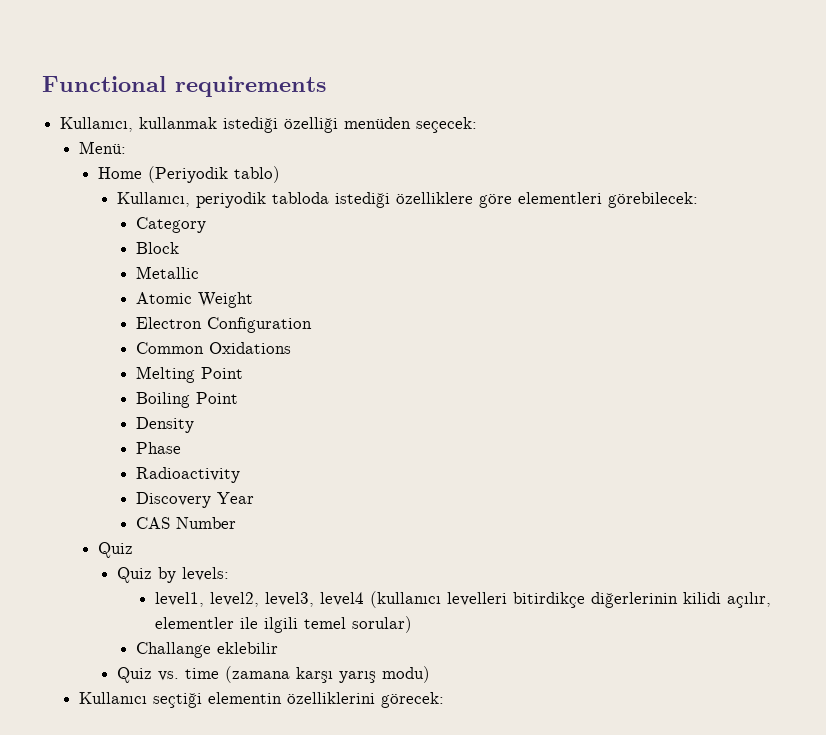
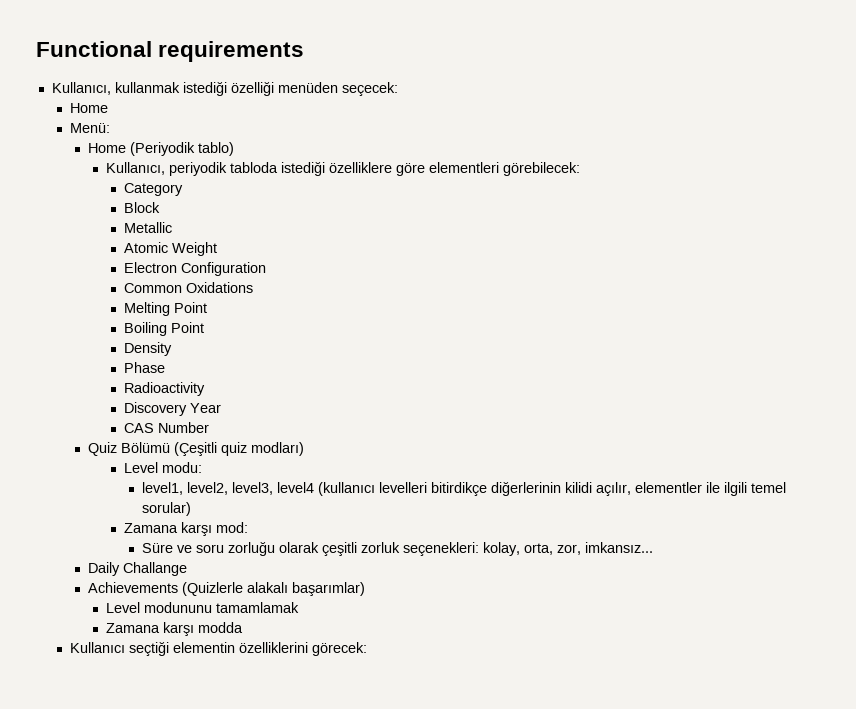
  Kullanıcı, kullanmak istediği özelliği menüden seçecek:
+ Home
  CAS Number
- Quiz
- Quiz by levels:
+ Quiz Bölümü (Çeşitli quiz modları)
+ Level modu:
- Challange eklebilir
- Quiz vs. time (zamana karşı yarış modu)
+ Zamana karşı mod:
+ Süre ve soru zorluğu olarak çeşitli zorluk seçenekleri: kolay, orta, zor, imkansız...
+ Daily Challange
+ Achievements (Quizlerle alakalı başarımlar)
+ Level modununu tamamlamak
+ Zamana karşı modda

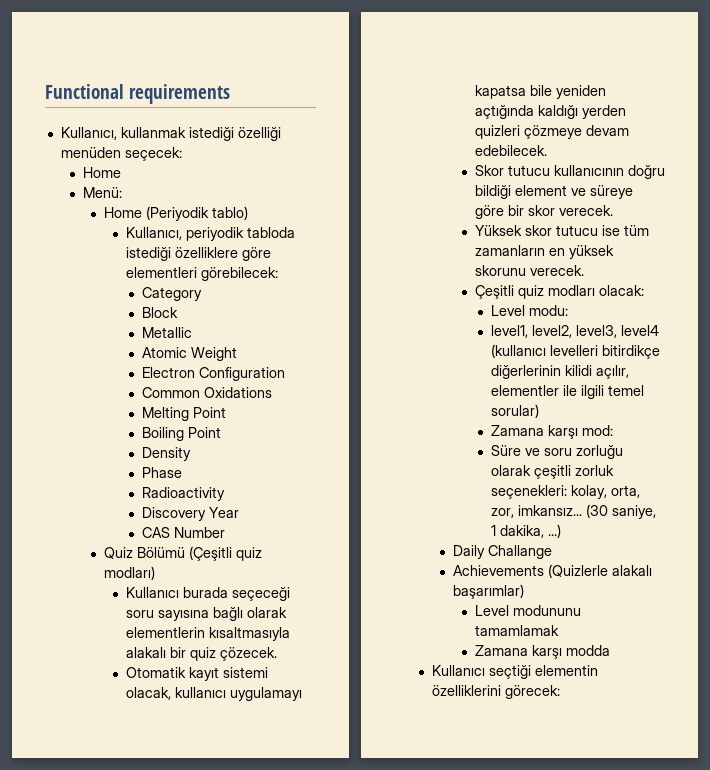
+ Kullanıcı burada seçeceği soru sayısına bağlı olarak elementlerin kısaltmasıyla alakalı bir quiz çözecek.
+ Otomatik kayıt sistemi olacak, kullanıcı uygulamayı kapatsa bile yeniden açtığında kaldığı yerden quizleri çözmeye devam edebilecek.
+ Skor tutucu kullanıcının doğru bildiği element ve süreye göre bir skor verecek.
+ Yüksek skor tutucu ise tüm zamanların en yüksek skorunu verecek.
+ Çeşitli quiz modları olacak:
+ (30 saniye, 1 dakika, ...)

